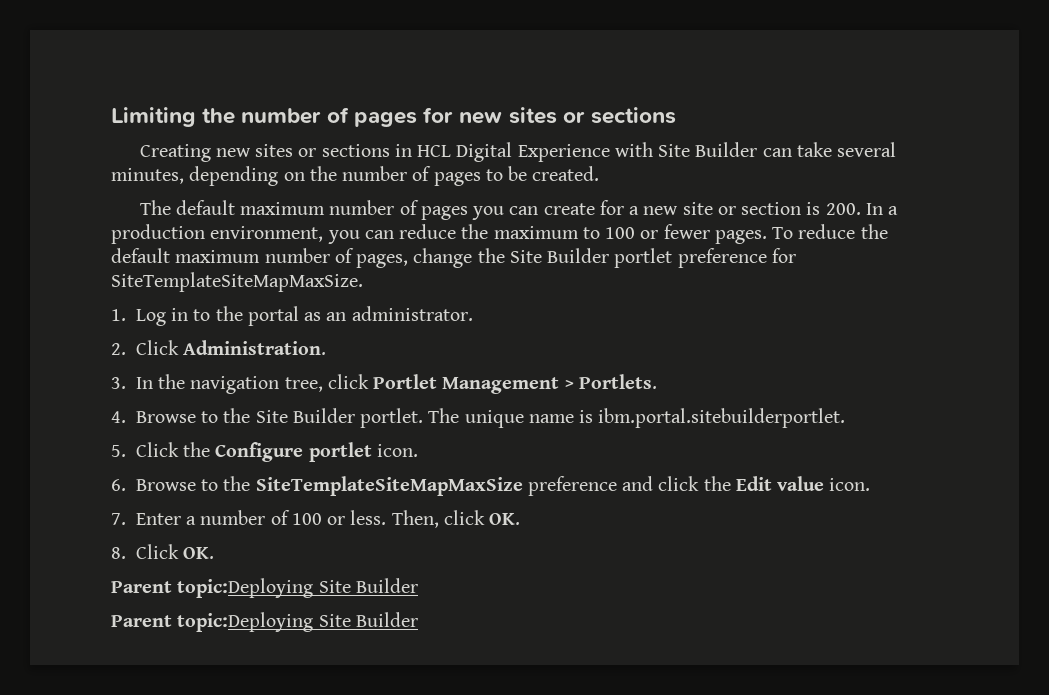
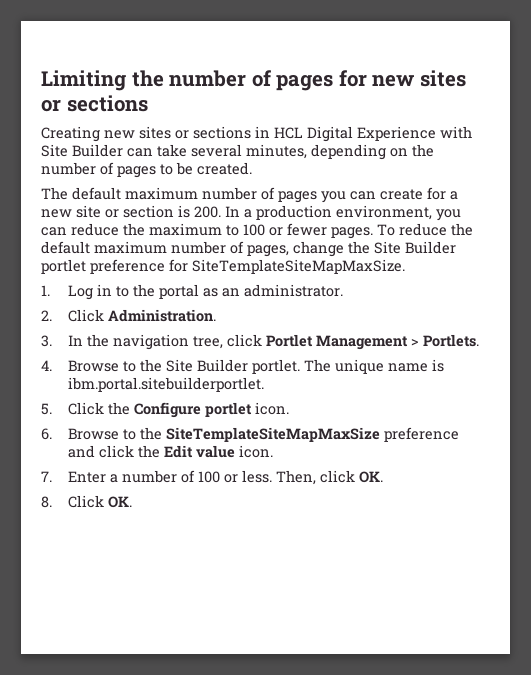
  8. Click OK.
- Parent topic:Deploying Site Builder
- Parent topic:Deploying Site Builder

